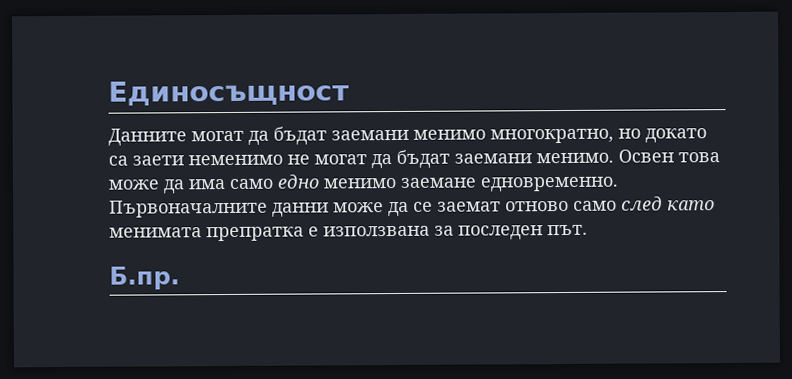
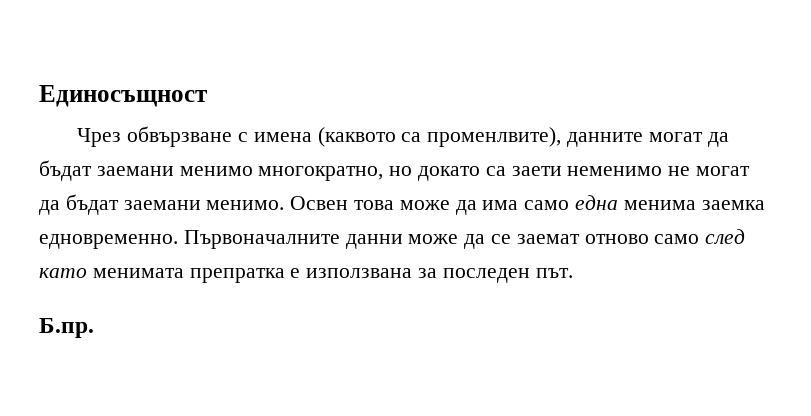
- Данните могат да бъдат заемани менимо многократно, но докато са заети неменимо не могат да бъдат заемани менимо.
+ Чрез обвързване с имена (каквото са променлвите), данните могат да бъдат заемани менимо многократно, но докато са заети неменимо не могат да бъдат заемани менимо.
- Освен това може да има само едно менимо заемане едновременно.
+ Освен това може да има само една менима заемка едновременно.

